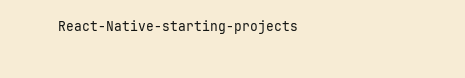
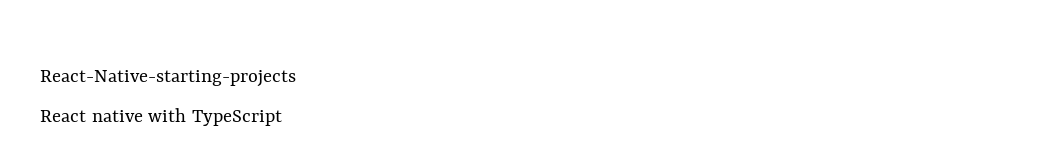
+ React native with TypeScript

